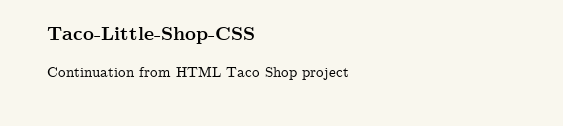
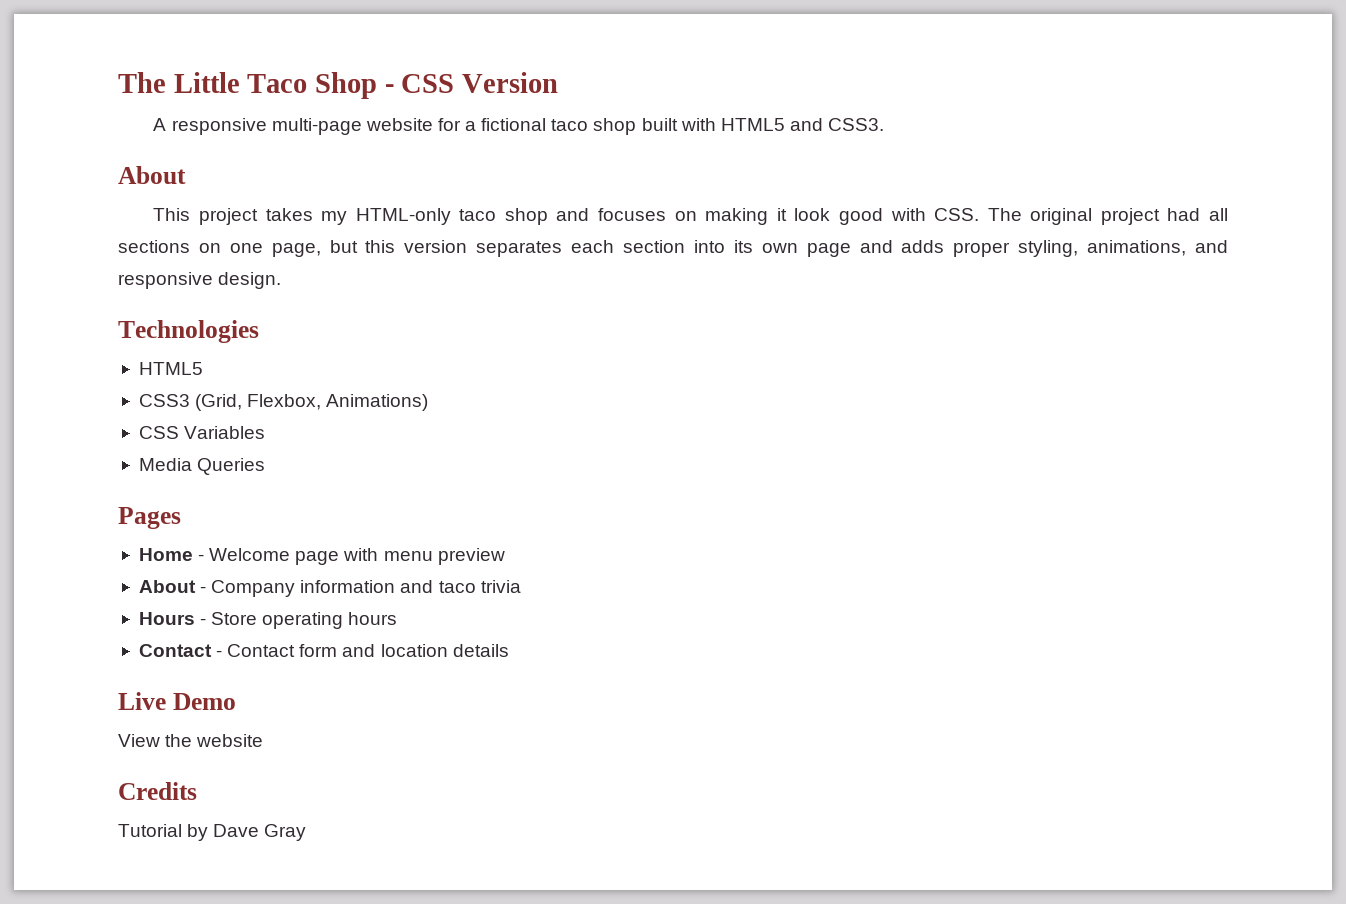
- Taco-Little-Shop-CSS
- Continuation from HTML Taco Shop project
+ The Little Taco Shop - CSS Version
+ A responsive multi-page website for a fictional taco shop built with HTML5 and CSS3.
+ About
+ This project takes my HTML-only taco shop and focuses on making it look good with CSS. The original project had all sections on one page, but this version separates each section into its own page and adds proper styling, animations, and responsive design.
+ Technologies
+ HTML5
+ CSS3 (Grid, Flexbox, Animations)
+ CSS Variables
+ Media Queries
+ Pages
+ Home - Welcome page with menu preview
+ About - Company information and taco trivia
+ Hours - Store operating hours
+ Contact - Contact form and location details
+ Live Demo
+ View the website
+ Credits
+ Tutorial by Dave Gray

